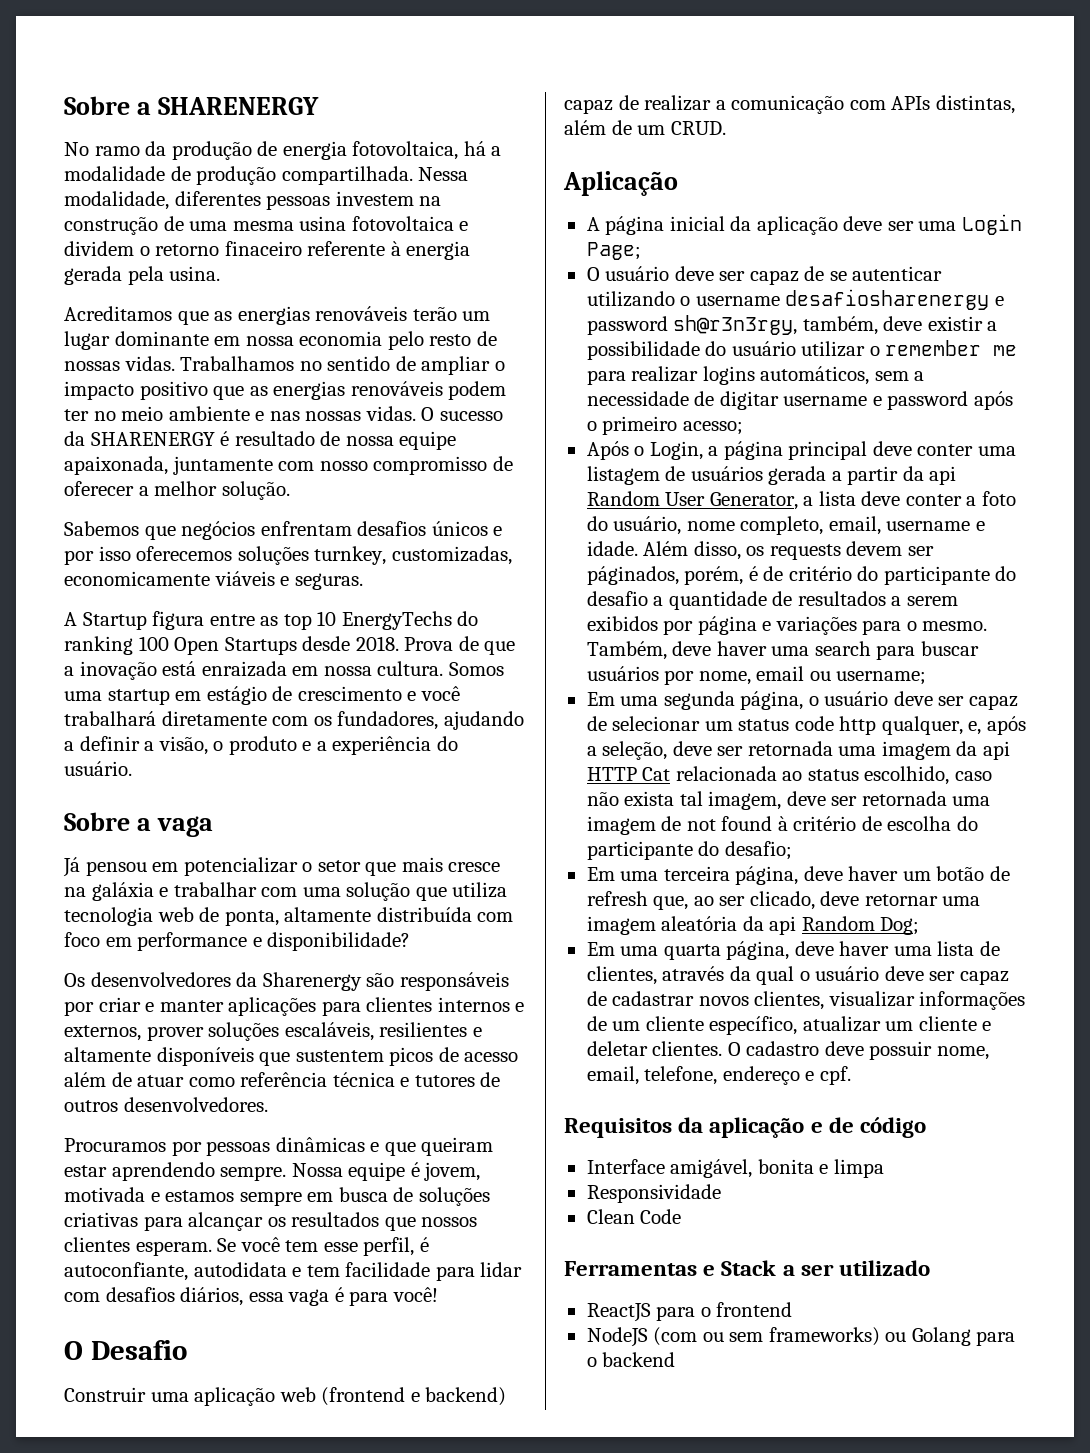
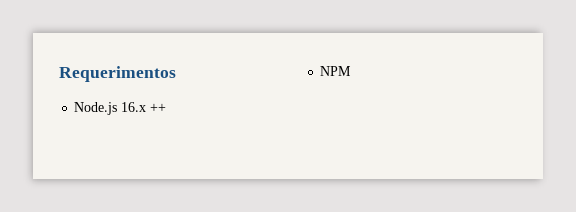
- Sobre a SHARENERGY
- No ramo da produção de energia fotovoltaica, há a modalidade de produção compartilhada. Nessa modalidade, diferentes pessoas investem na construção de uma mesma usina fotovoltaica e dividem o retorno finaceiro referente à energia gerada pela usina.
- Acreditamos que as energias renováveis terão um lugar dominante em nossa economia pelo resto de nossas vidas. Trabalhamos no sentido de ampliar o impacto positivo que as energias renováveis podem ter no meio ambiente e nas nossas vidas. O sucesso da SHARENERGY é resultado de nossa equipe apaixonada, juntamente com nosso compromisso de oferecer a melhor solução.
- Sabemos que negócios enfrentam desafios únicos e por isso oferecemos soluções turnkey, customizadas, economicamente viáveis e seguras.
- A Startup figura entre as top 10 EnergyTechs do ranking 100 Open Startups desde 2018. Prova de que a inovação está enraizada em nossa cultura. Somos uma startup em estágio de crescimento e você trabalhará diretamente com os fundadores, ajudando a definir a visão, o produto e a experiência do usuário.
- Sobre a vaga
- Já pensou em potencializar o setor que mais cresce na galáxia e trabalhar com uma solução que utiliza tecnologia web de ponta, altamente distribuída com foco em performance e disponibilidade?
- Os desenvolvedores da Sharenergy são responsáveis por criar e manter aplicações para clientes internos e externos, prover soluções escaláveis, resilientes e altamente disponíveis que sustentem picos de acesso além de atuar como referência técnica e tutores de outros desenvolvedores.
- Procuramos por pessoas dinâmicas e que queiram estar aprendendo sempre. Nossa equipe é jovem, motivada e estamos sempre em busca de soluções criativas para alcançar os resultados que nossos clientes esperam. Se você tem esse perfil, é autoconfiante, autodidata e tem facilidade para lidar com desafios diários, essa vaga é para você!
- O Desafio
- Construir uma aplicação web (frontend e backend) capaz de realizar a comunicação com APIs distintas, além de um CRUD.
- Aplicação
- A página inicial da aplicação deve ser uma Login Page;
- O usuário deve ser capaz de se autenticar utilizando o username desafiosharenergy e password sh@r3n3rgy, também, deve existir a possibilidade do usuário utilizar o remember me para realizar logins automáticos, sem a necessidade de digitar username e password após o primeiro acesso;
- Após o Login, a página principal deve conter uma listagem de usuários gerada a partir da api Random User Generator, a lista deve conter a foto do usuário, nome completo, email, username e idade. Além disso, os requests devem ser páginados, porém, é de critério do participante do desafio a quantidade de resultados a serem exibidos por página e variações para o mesmo. Também, deve haver uma search para buscar usuários por nome, email ou username;
- Em uma segunda página, o usuário deve ser capaz de selecionar um status code http qualquer, e, após a seleção, deve ser retornada uma imagem da api HTTP Cat relacionada ao status escolhido, caso não exista tal imagem, deve ser retornada uma imagem de not found à critério de escolha do participante do desafio;
- Em uma terceira página, deve haver um botão de refresh que, ao ser clicado, deve retornar uma imagem aleatória da api Random Dog;
- Em uma quarta página, deve haver uma lista de clientes, através da qual o usuário deve ser capaz de cadastrar novos clientes, visualizar informações de um cliente específico, atualizar um cliente e deletar clientes. O cadastro deve possuir nome, email, telefone, endereço e cpf.
- Requisitos da aplicação e de código
- Interface amigável, bonita e limpa
- Responsividade
- Clean Code
- Ferramentas e Stack a ser utilizado
- ReactJS para o frontend
- NodeJS (com ou sem frameworks) ou Golang para o backend
+ Requerimentos
+ Node.js 16.x ++
+ NPM

